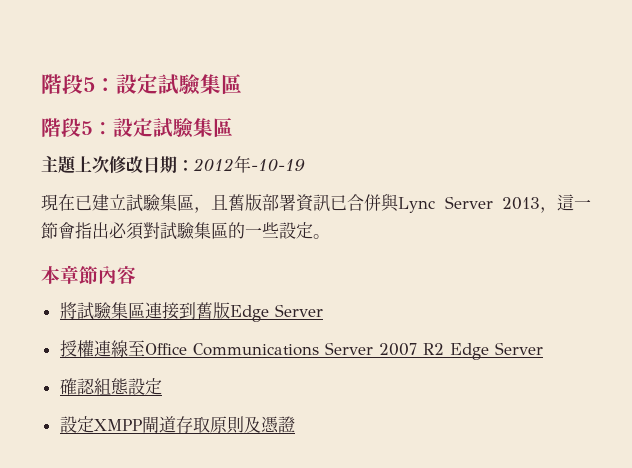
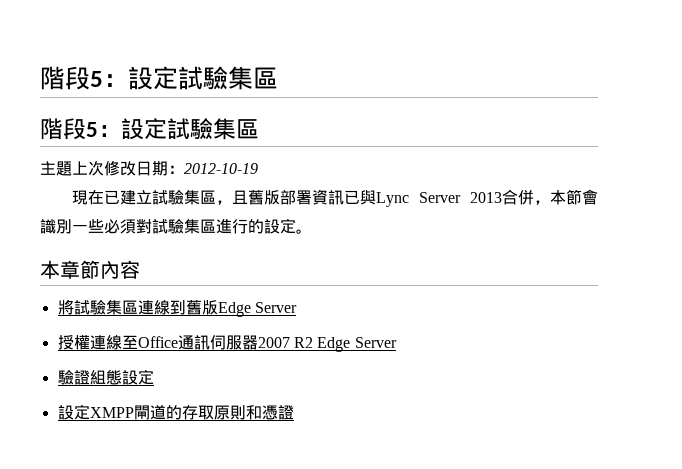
- 主題上次修改日期：2012年-10-19
+ 主題上次修改日期：2012-10-19
- 現在已建立試驗集區，且舊版部署資訊已合併與Lync Server 2013，這一節會指出必須對試驗集區的一些設定。
+ 現在已建立試驗集區，且舊版部署資訊已與Lync Server 2013合併，本節會識別一些必須對試驗集區進行的設定。
- 將試驗集區連接到舊版Edge Server
+ 將試驗集區連線到舊版Edge Server
- 授權連線至Office Communications Server 2007 R2 Edge Server
+ 授權連線至Office通訊伺服器2007 R2 Edge Server
- 確認組態設定
+ 驗證組態設定
- 設定XMPP閘道存取原則及憑證
+ 設定XMPP閘道的存取原則和憑證

